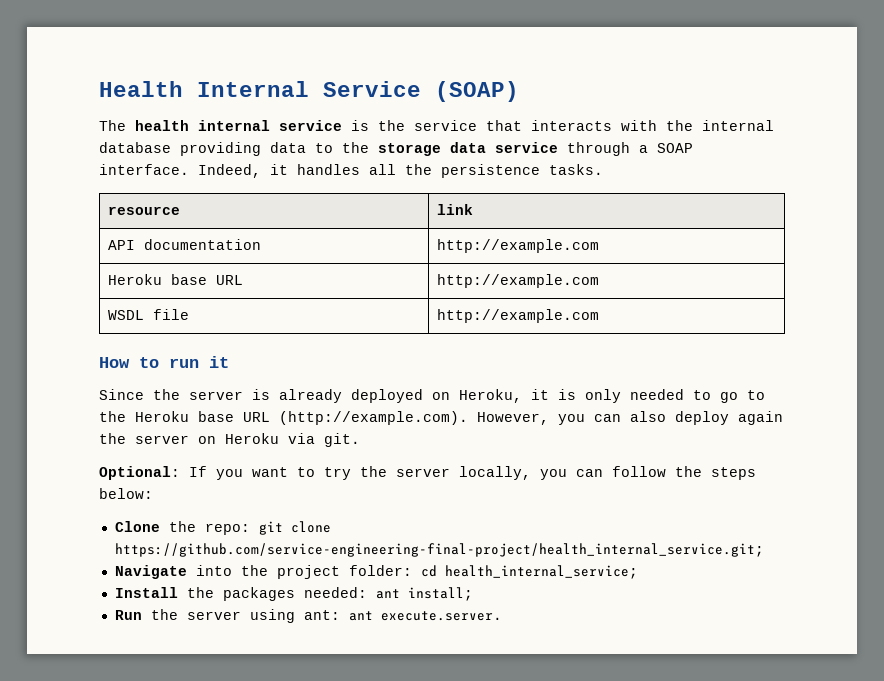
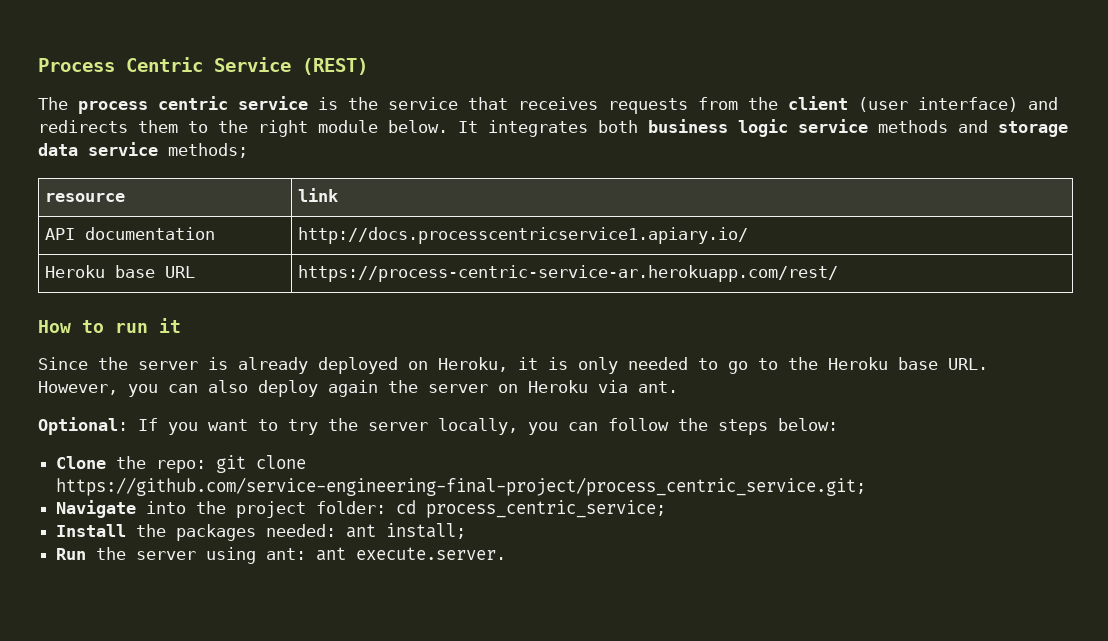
- Health Internal Service (SOAP)
+ Process Centric Service (REST)
- The health internal service is the service that interacts with the internal database providing data to the storage data service through a SOAP interface. Indeed, it handles all the persistence tasks.
+ The process centric service is the service that receives requests from the client (user interface) and redirects them to the right module below. It integrates both business logic service methods and storage data service methods;
- API documentation | http://example.com
+ API documentation | http://docs.processcentricservice1.apiary.io/
- Heroku base URL | http://example.com
- WSDL file | http://example.com
+ Heroku base URL | https://process-centric-service-ar.herokuapp.com/rest/
- Since the server is already deployed on Heroku, it is only needed to go to the Heroku base URL (http://example.com). However, you can also deploy again the server on Heroku via git.
+ Since the server is already deployed on Heroku, it is only needed to go to the Heroku base URL. However, you can also deploy again the server on Heroku via ant.
- Clone the repo: git clone https://github.com/service-engineering-final-project/health_internal_service.git;
+ Clone the repo: git clone https://github.com/service-engineering-final-project/process_centric_service.git;
- Navigate into the project folder: cd health_internal_service;
+ Navigate into the project folder: cd process_centric_service;

